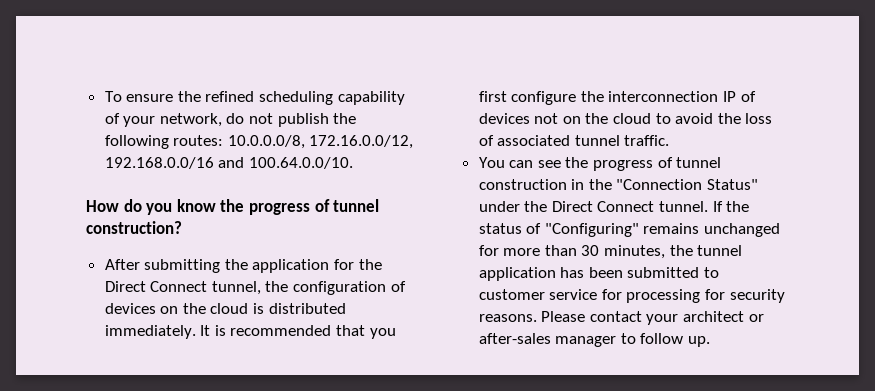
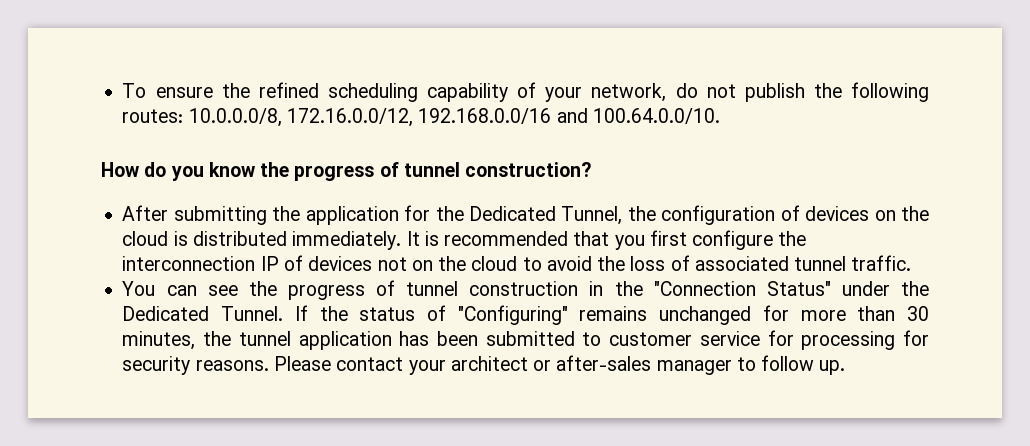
- After submitting the application for the Direct Connect tunnel, the configuration of devices on the cloud is distributed immediately.
+ After submitting the application for the Dedicated Tunnel, the configuration of devices on the cloud is distributed immediately.
- You can see the progress of tunnel construction in the "Connection Status" under the Direct Connect tunnel.
+ You can see the progress of tunnel construction in the "Connection Status" under the Dedicated Tunnel.

